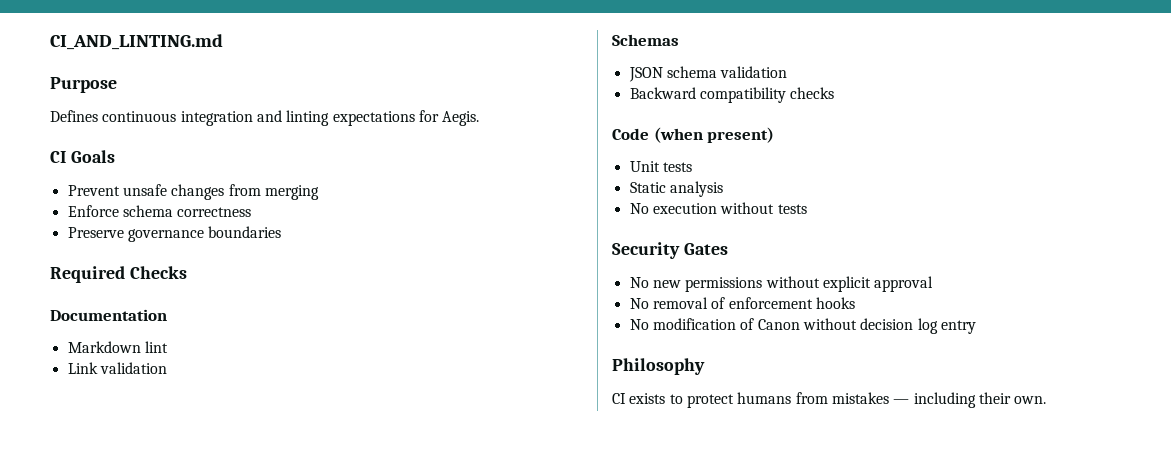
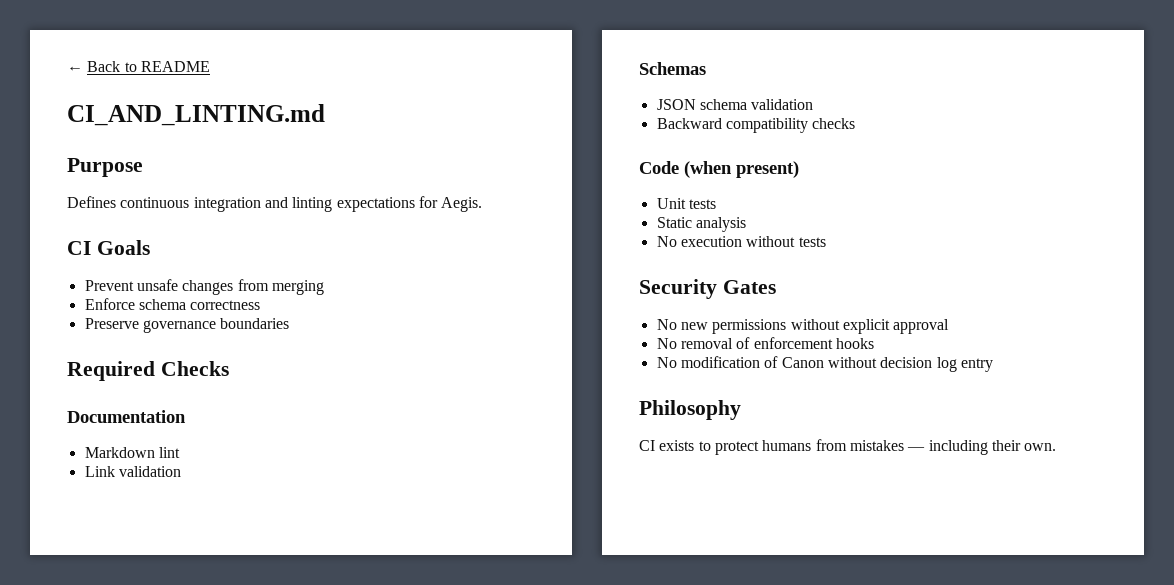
+ ← Back to README

